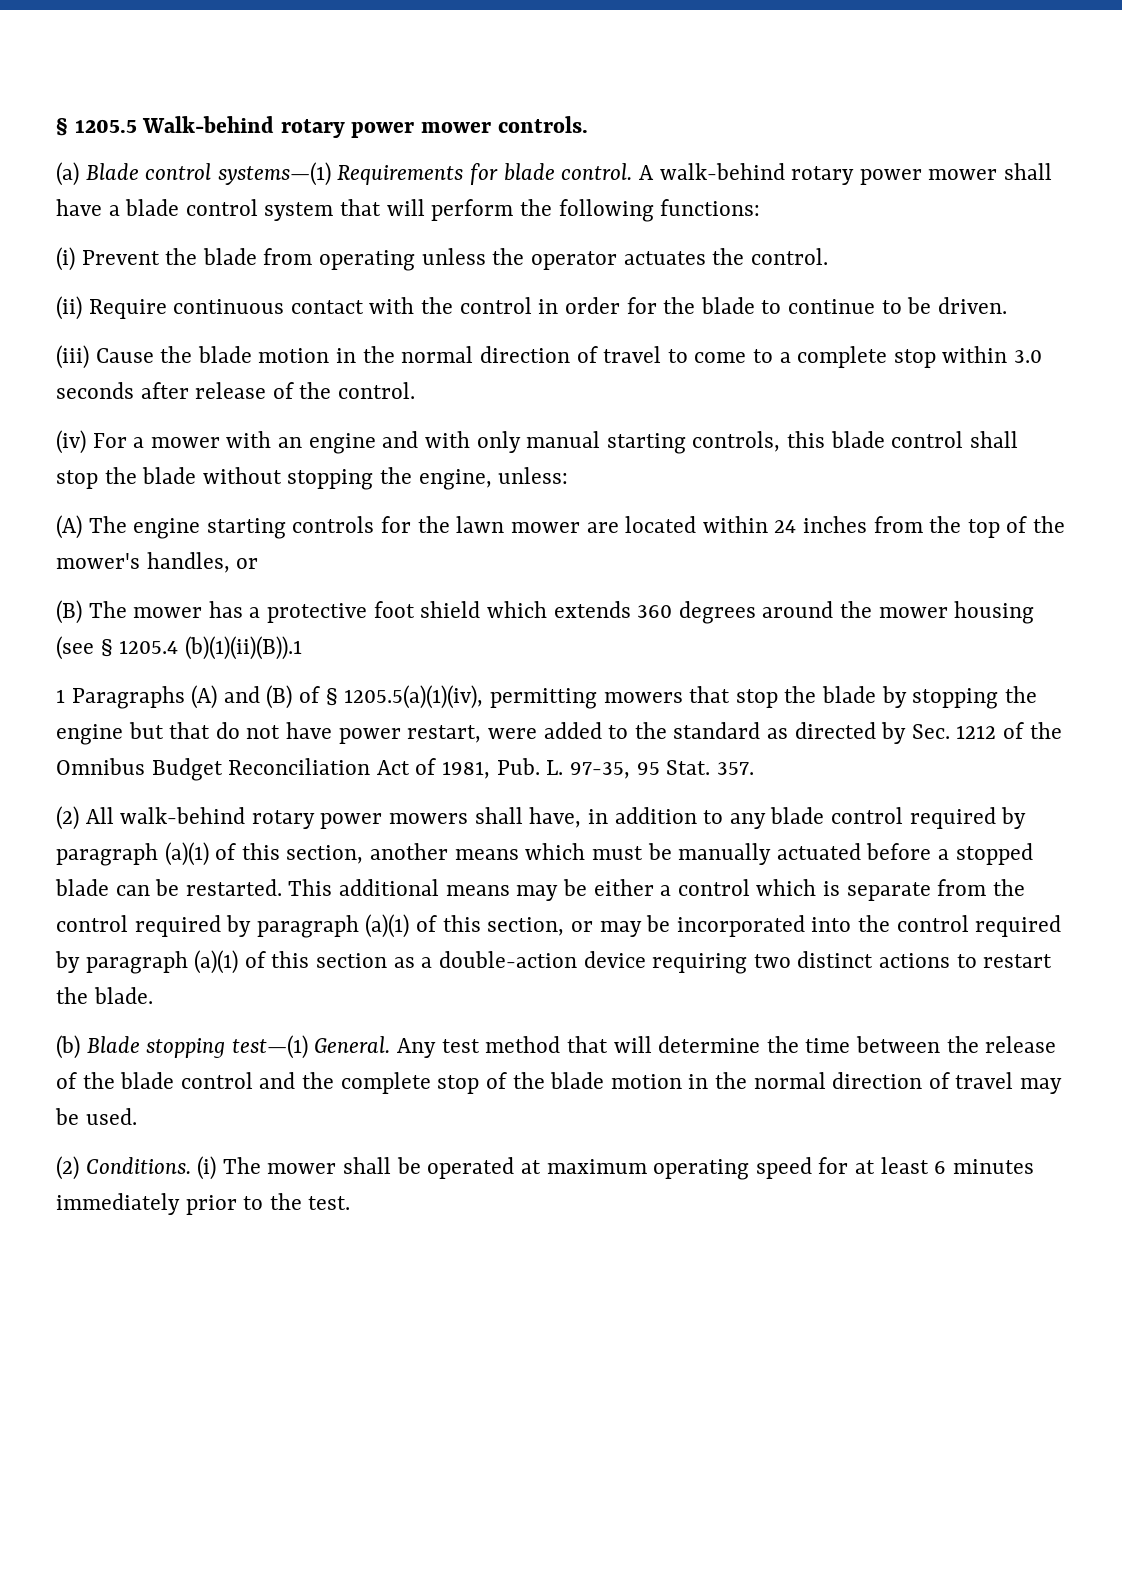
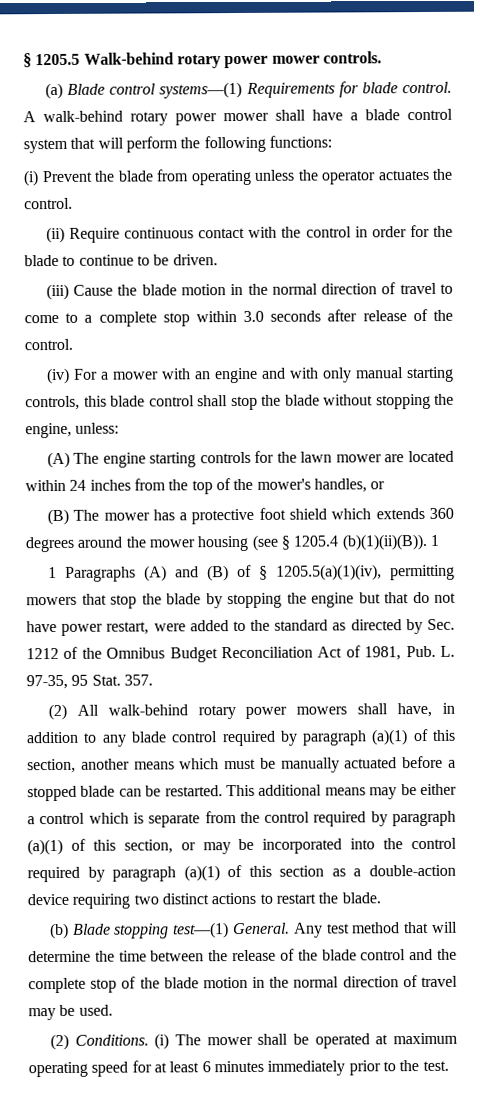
- (B) The mower has a protective foot shield which extends 360 degrees around the mower housing (see § 1205.4 (b)(1)(ii)(B)).1
+ (B) The mower has a protective foot shield which extends 360 degrees around the mower housing (see § 1205.4 (b)(1)(ii)(B)). 1

